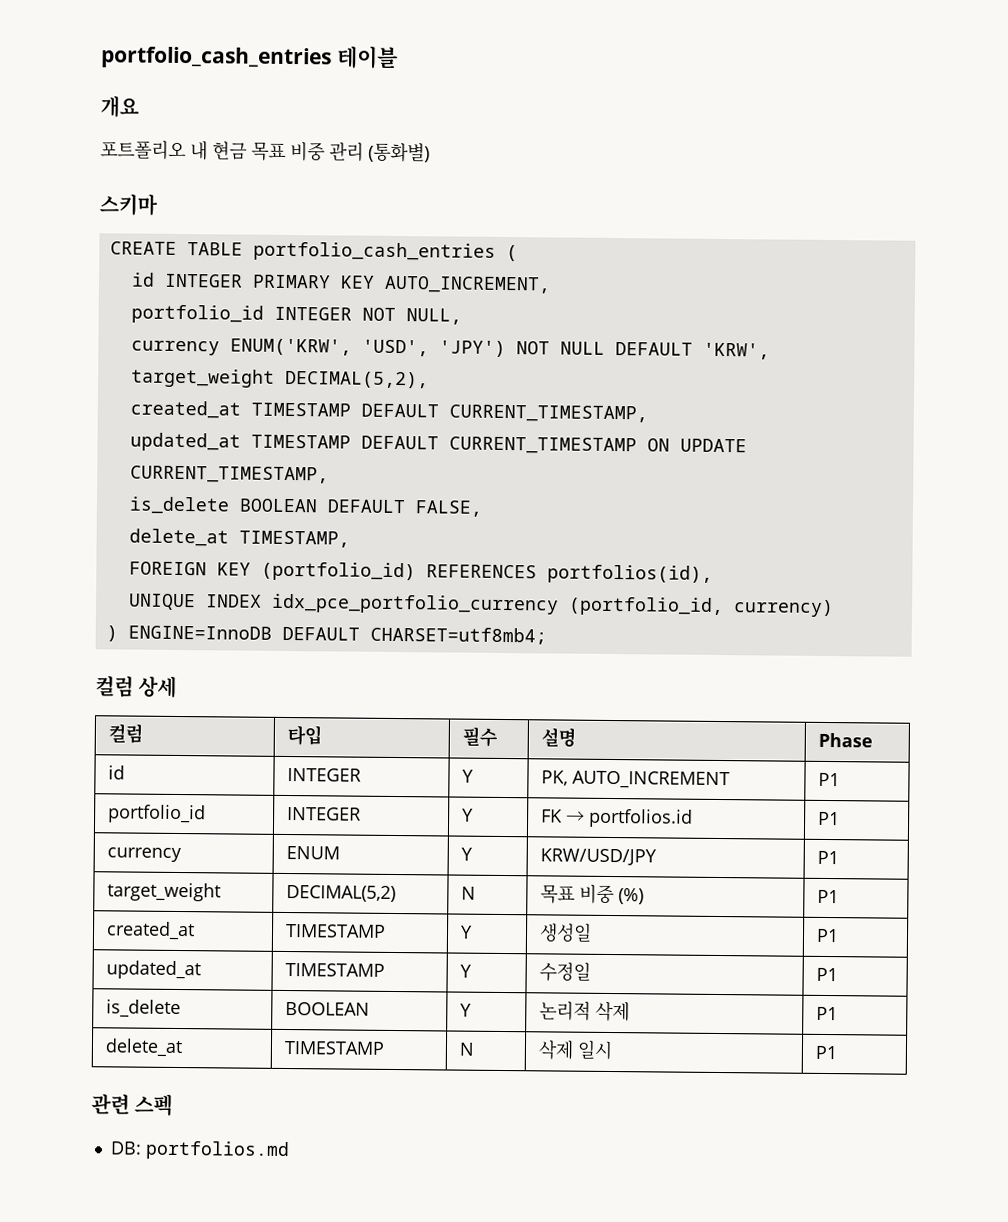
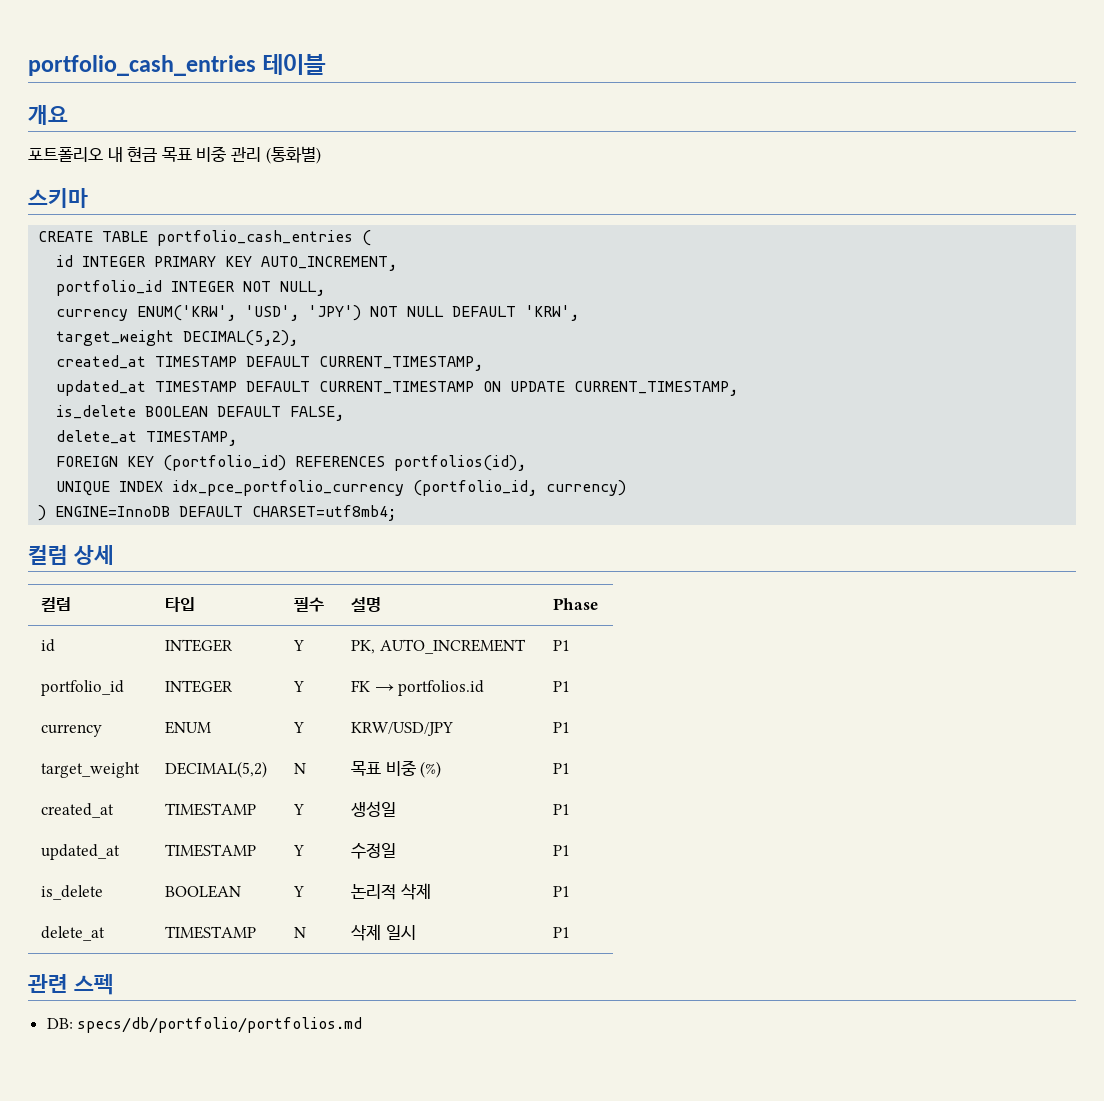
- DB: portfolios.md
+ DB: specs/db/portfolio/portfolios.md

